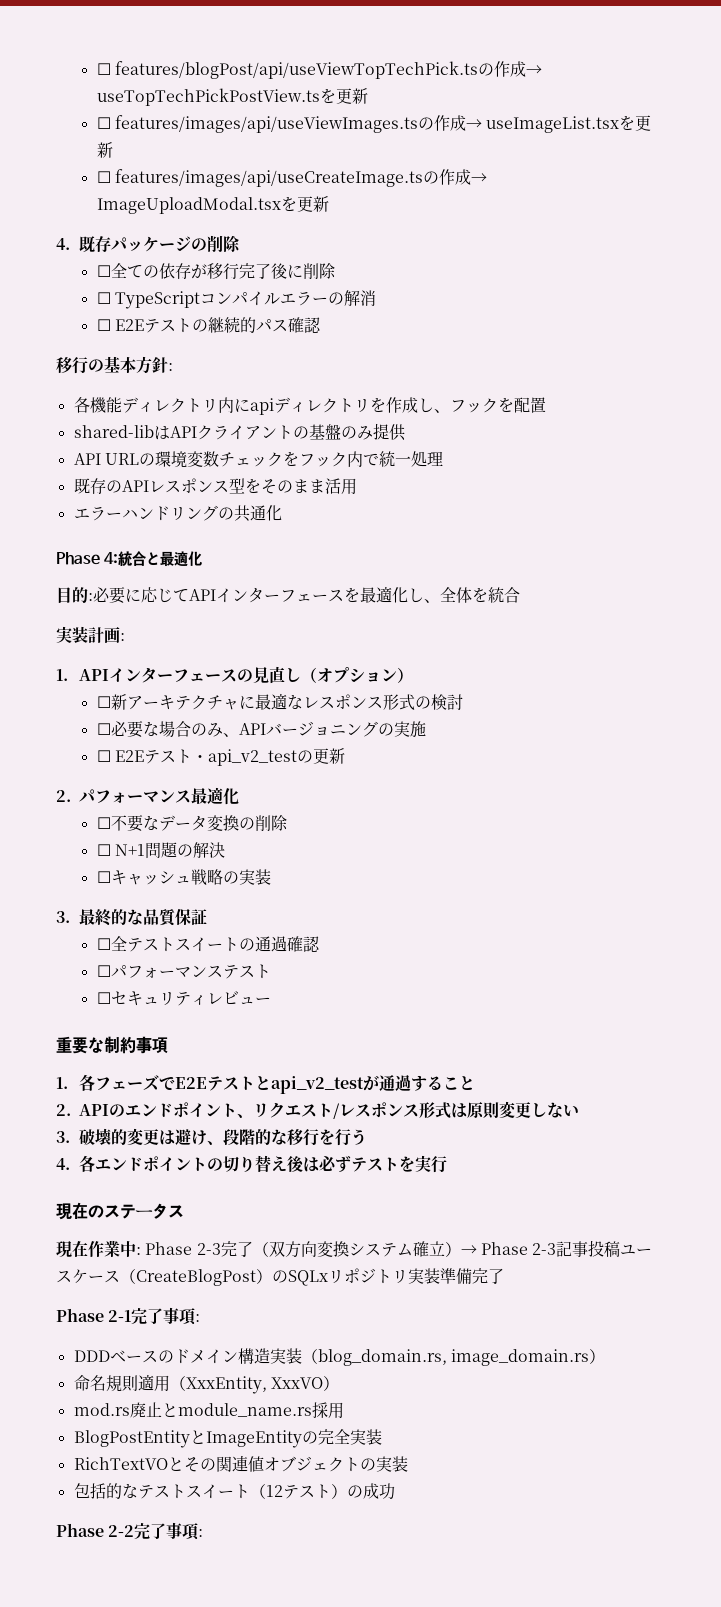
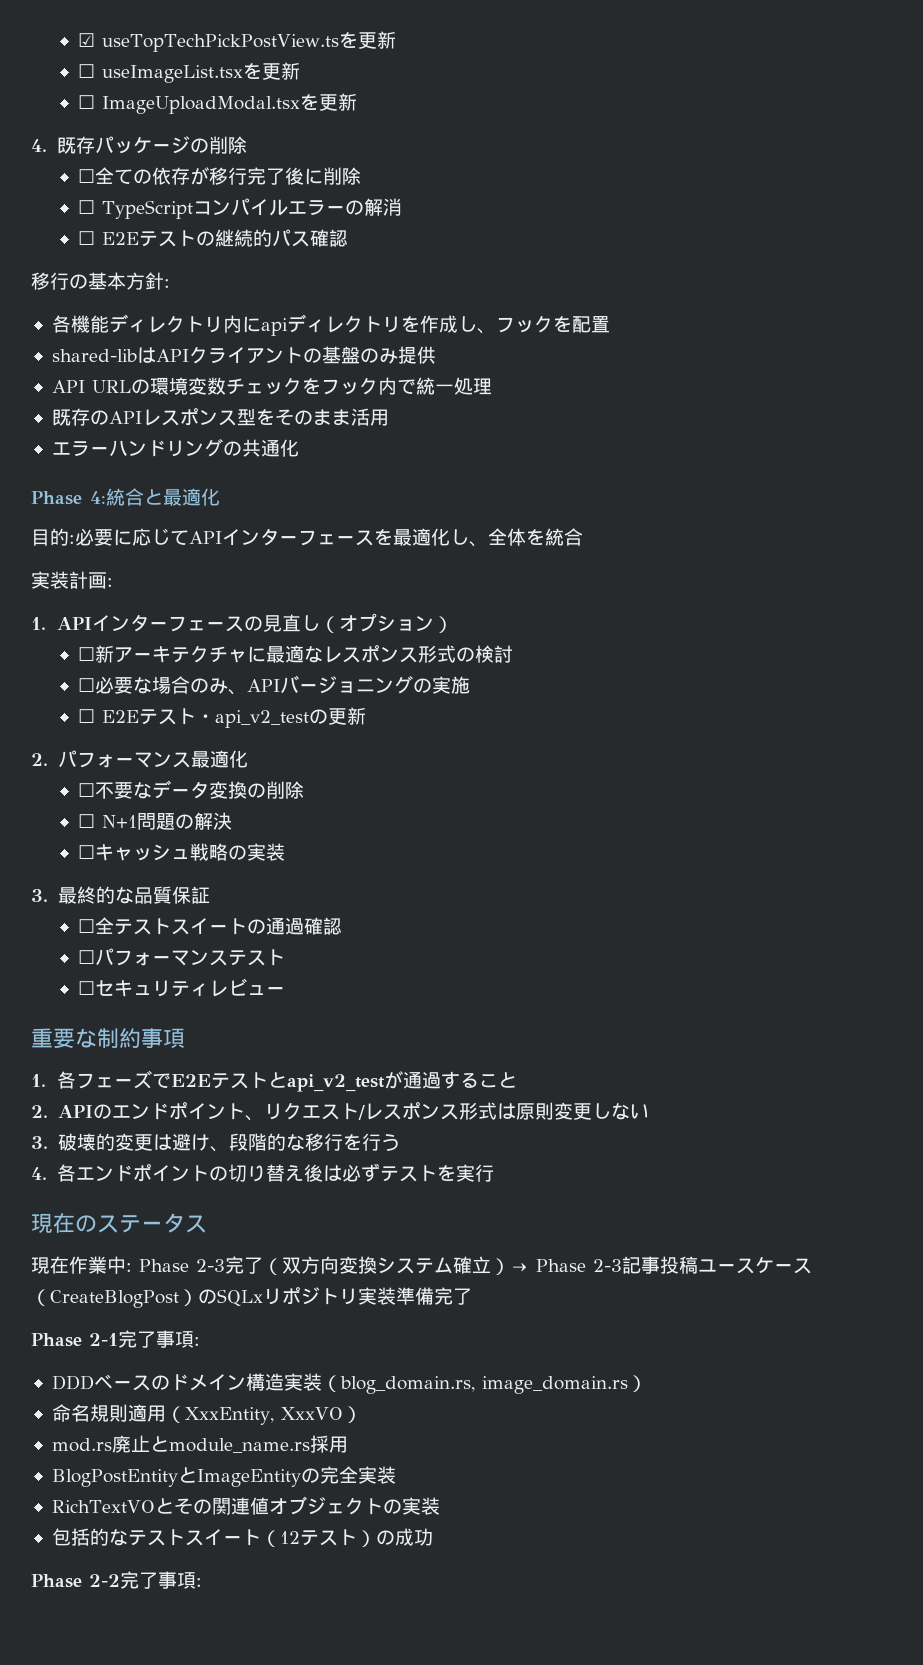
- ☐ features/blogPost/api/useViewTopTechPick.tsの作成→ useTopTechPickPostView.tsを更新
+ ☑ useTopTechPickPostView.tsを更新
- ☐ features/images/api/useViewImages.tsの作成→ useImageList.tsxを更新
+ ☐ useImageList.tsxを更新
- ☐ features/images/api/useCreateImage.tsの作成→ ImageUploadModal.tsxを更新
+ ☐ ImageUploadModal.tsxを更新

